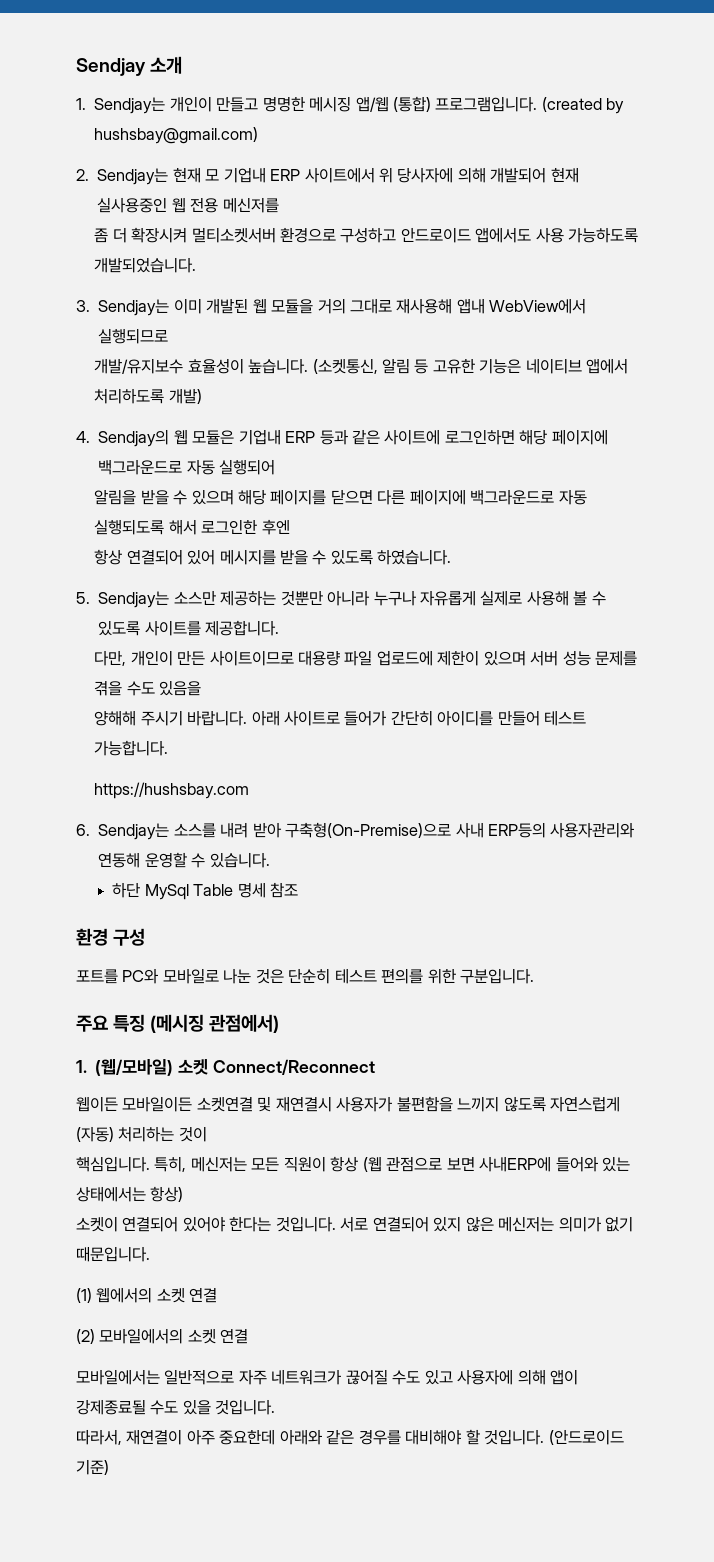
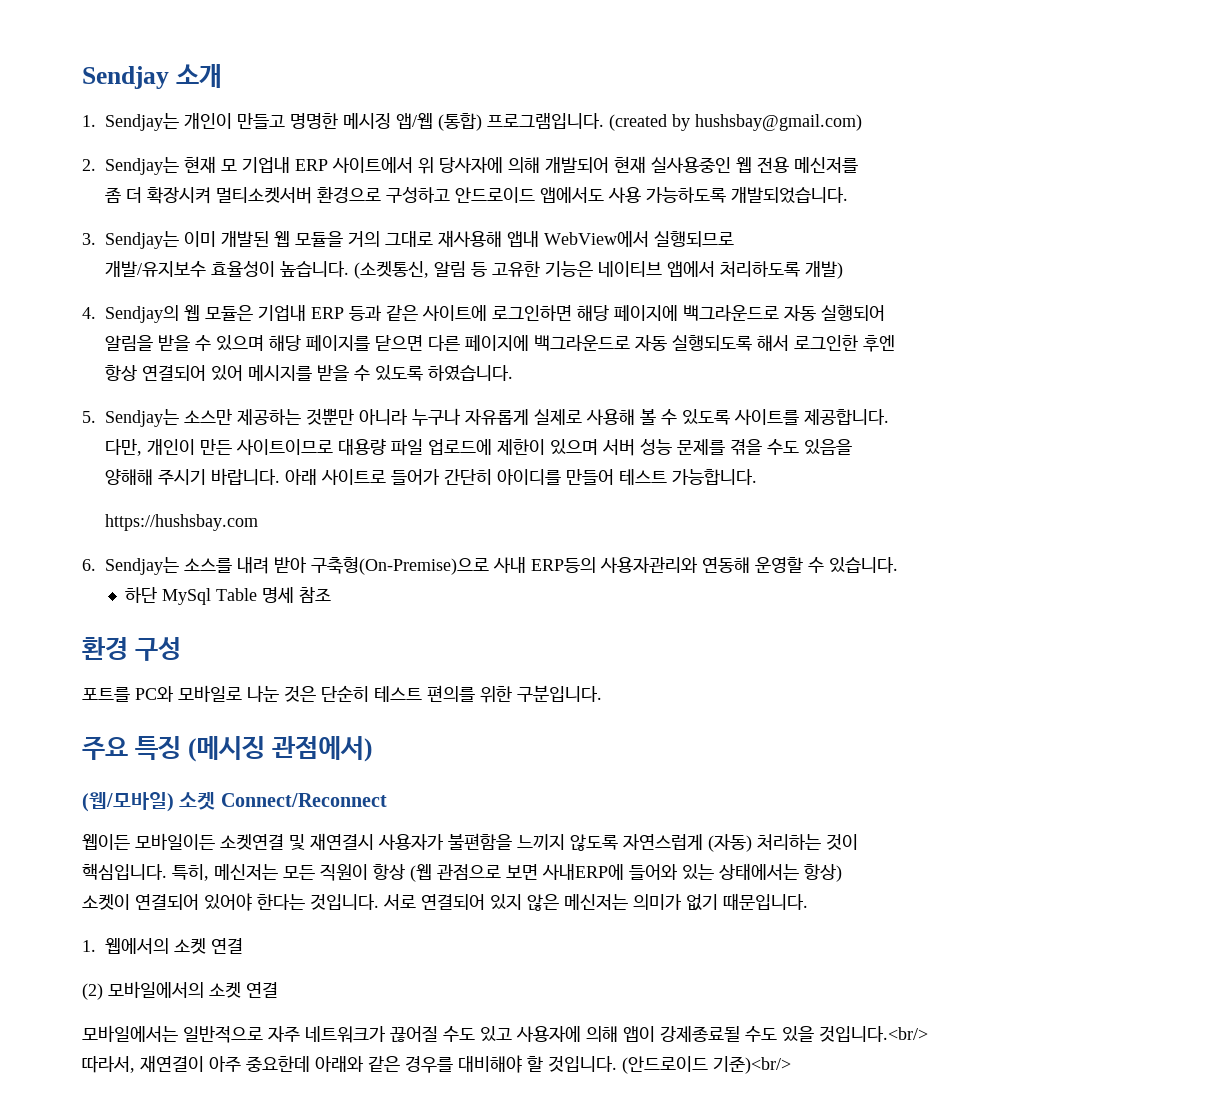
- 1. (웹/모바일) 소켓 Connect/Reconnect
+ (웹/모바일) 소켓 Connect/Reconnect
- (1) 웹에서의 소켓 연결
+ 1. 웹에서의 소켓 연결
- 모바일에서는 일반적으로 자주 네트워크가 끊어질 수도 있고 사용자에 의해 앱이 강제종료될 수도 있을 것입니다.
+ 모바일에서는 일반적으로 자주 네트워크가 끊어질 수도 있고 사용자에 의해 앱이 강제종료될 수도 있을 것입니다.<br/>
- (안드로이드 기준)
+ (안드로이드 기준)<br/>

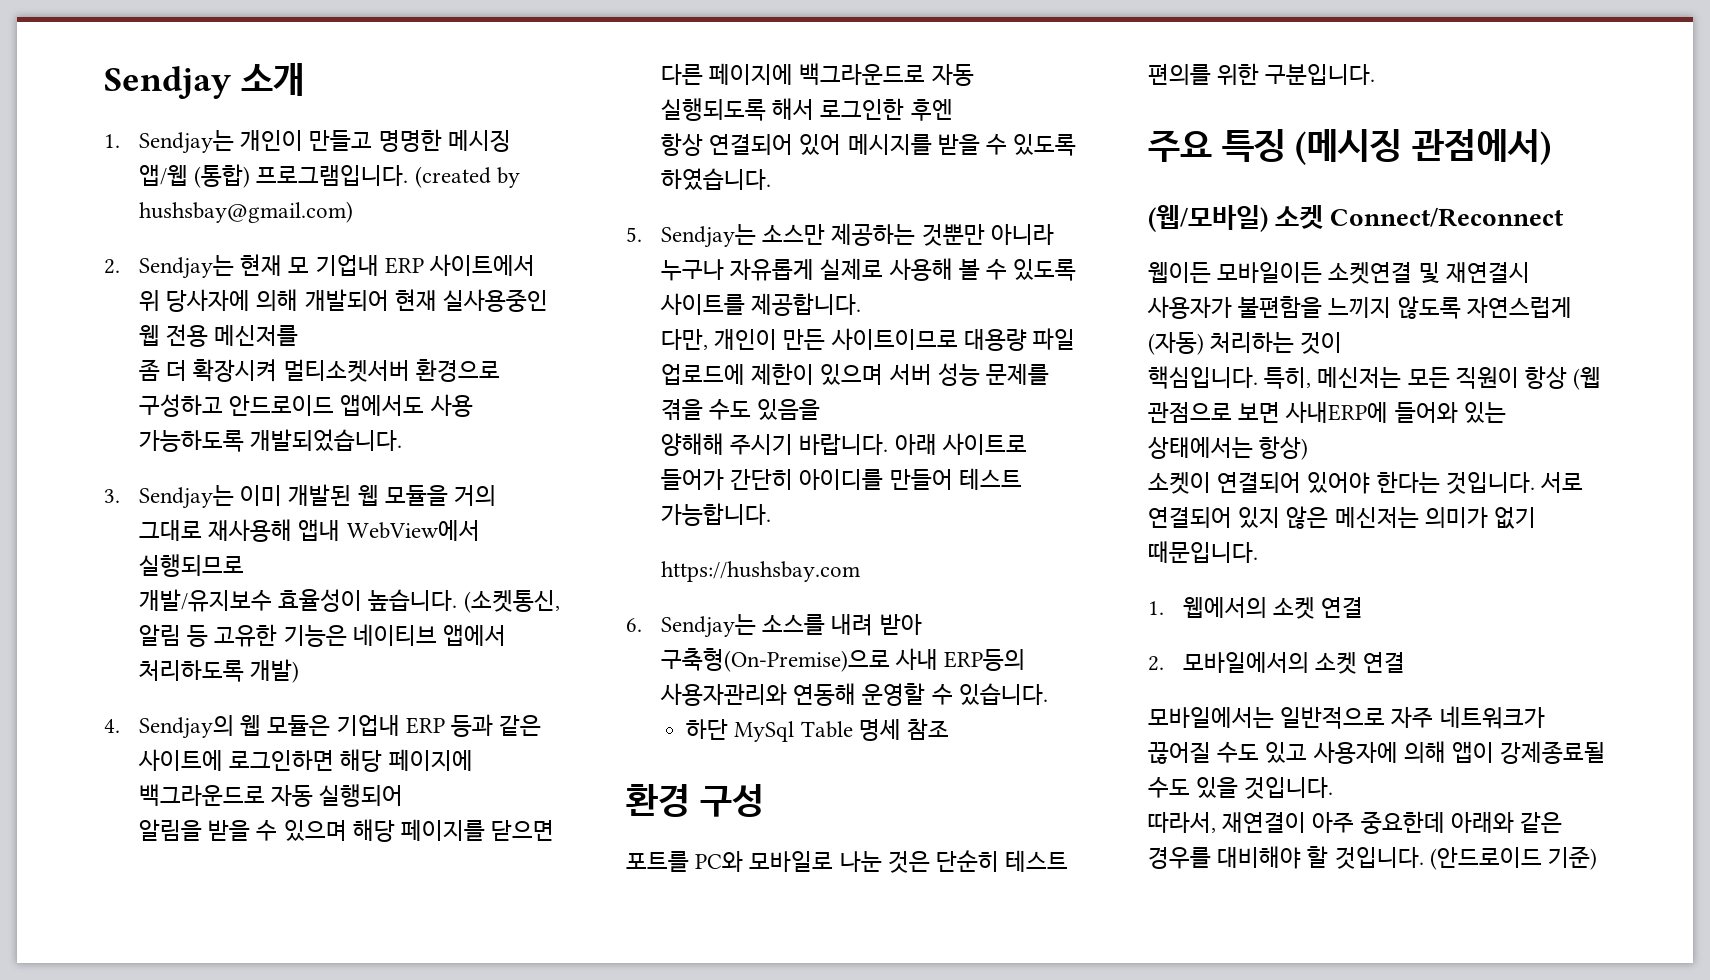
- (2) 모바일에서의 소켓 연결
+ 2. 모바일에서의 소켓 연결
- 모바일에서는 일반적으로 자주 네트워크가 끊어질 수도 있고 사용자에 의해 앱이 강제종료될 수도 있을 것입니다.<br/>
+ 모바일에서는 일반적으로 자주 네트워크가 끊어질 수도 있고 사용자에 의해 앱이 강제종료될 수도 있을 것입니다.
- (안드로이드 기준)<br/>
+ (안드로이드 기준)

